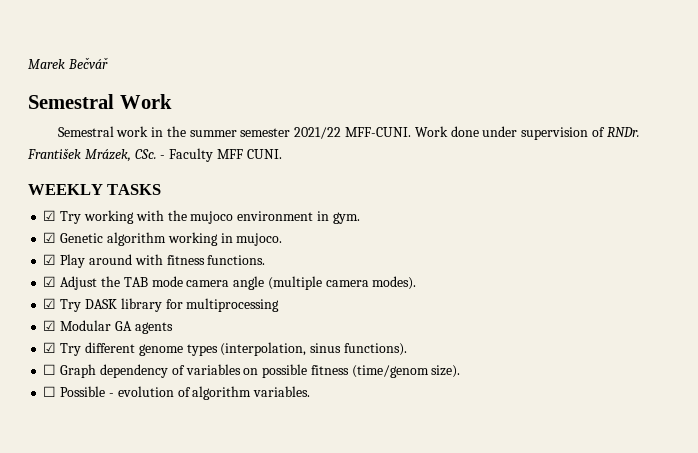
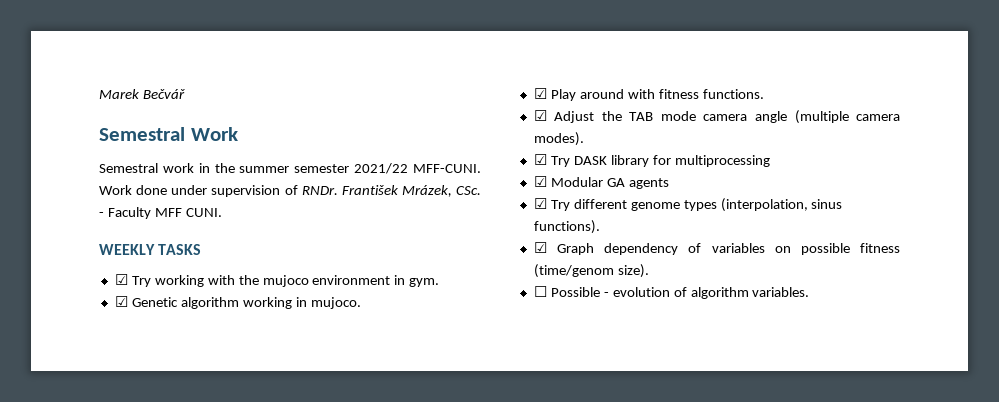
- ☐ Graph dependency of variables on possible fitness (time/genom size).
+ ☑ Graph dependency of variables on possible fitness (time/genom size).

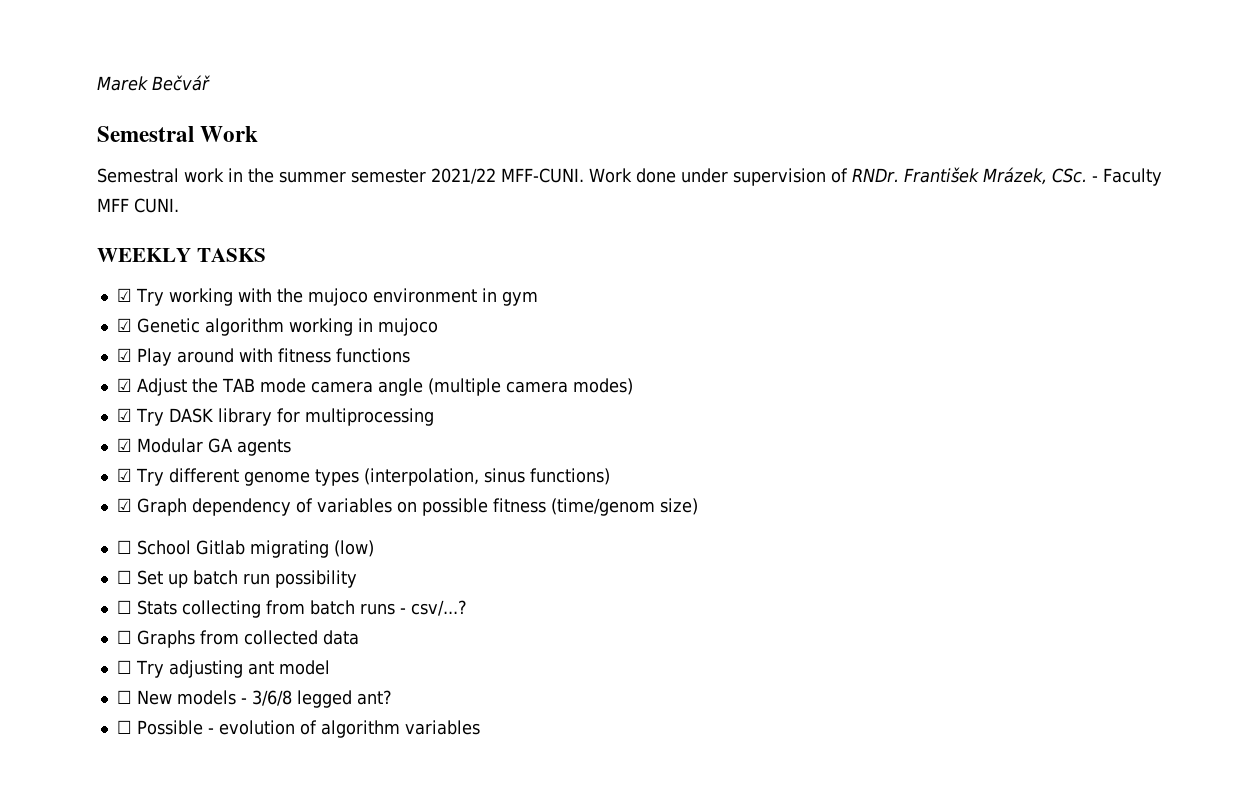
- ☑ Try working with the mujoco environment in gym.
+ ☑ Try working with the mujoco environment in gym
- ☑ Genetic algorithm working in mujoco.
+ ☑ Genetic algorithm working in mujoco
- ☑ Play around with fitness functions.
+ ☑ Play around with fitness functions
- ☑ Adjust the TAB mode camera angle (multiple camera modes).
+ ☑ Adjust the TAB mode camera angle (multiple camera modes)
- ☑ Try different genome types (interpolation, sinus functions).
+ ☑ Try different genome types (interpolation, sinus functions)
- ☑ Graph dependency of variables on possible fitness (time/genom size).
+ ☑ Graph dependency of variables on possible fitness (time/genom size)
+ ☐ School Gitlab migrating (low)
+ ☐ Set up batch run possibility
+ ☐ Stats collecting from batch runs - csv/...?
+ ☐ Graphs from collected data
+ ☐ Try adjusting ant model
+ ☐ New models - 3/6/8 legged ant?
- ☐ Possible - evolution of algorithm variables.
+ ☐ Possible - evolution of algorithm variables

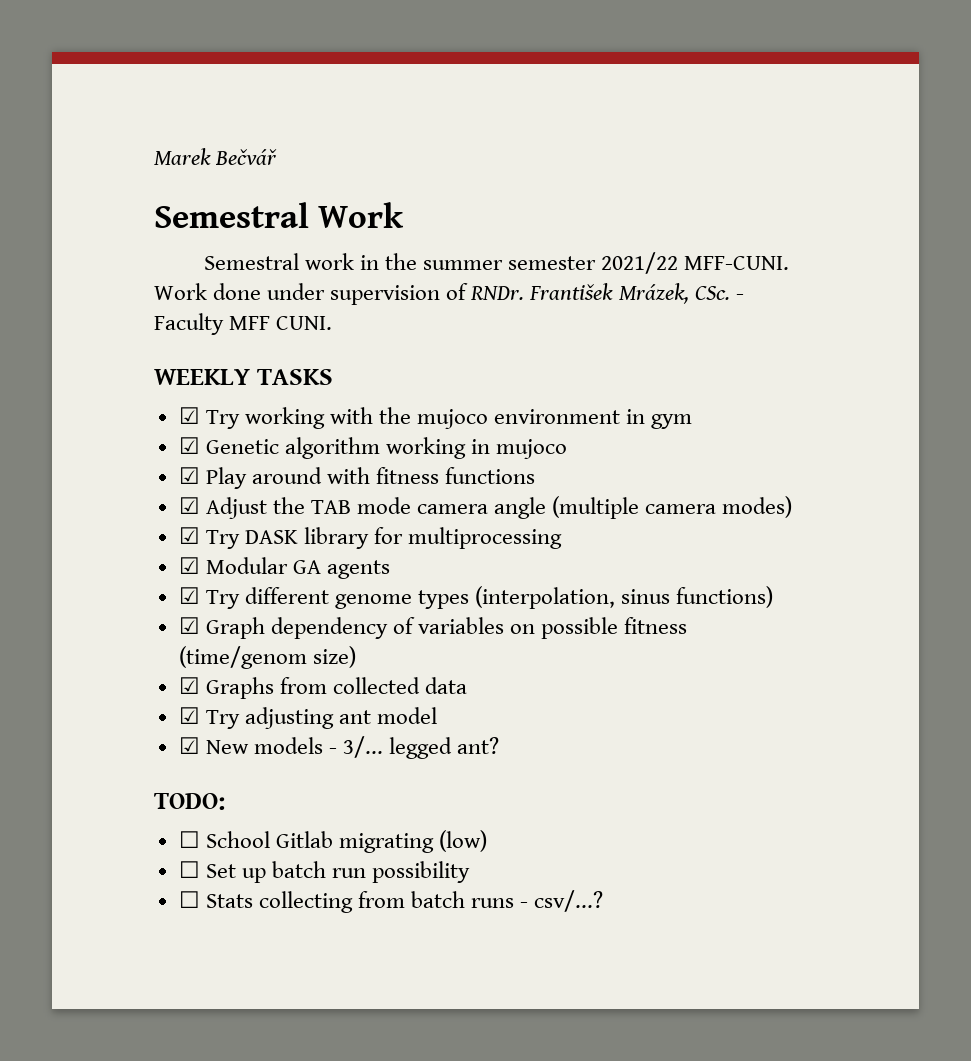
+ ☑ Graphs from collected data
+ ☑ Try adjusting ant model
+ ☑ New models - 3/... legged ant?
+ TODO:
- ☐ Graphs from collected data
- ☐ Try adjusting ant model
- ☐ New models - 3/6/8 legged ant?
- ☐ Possible - evolution of algorithm variables

